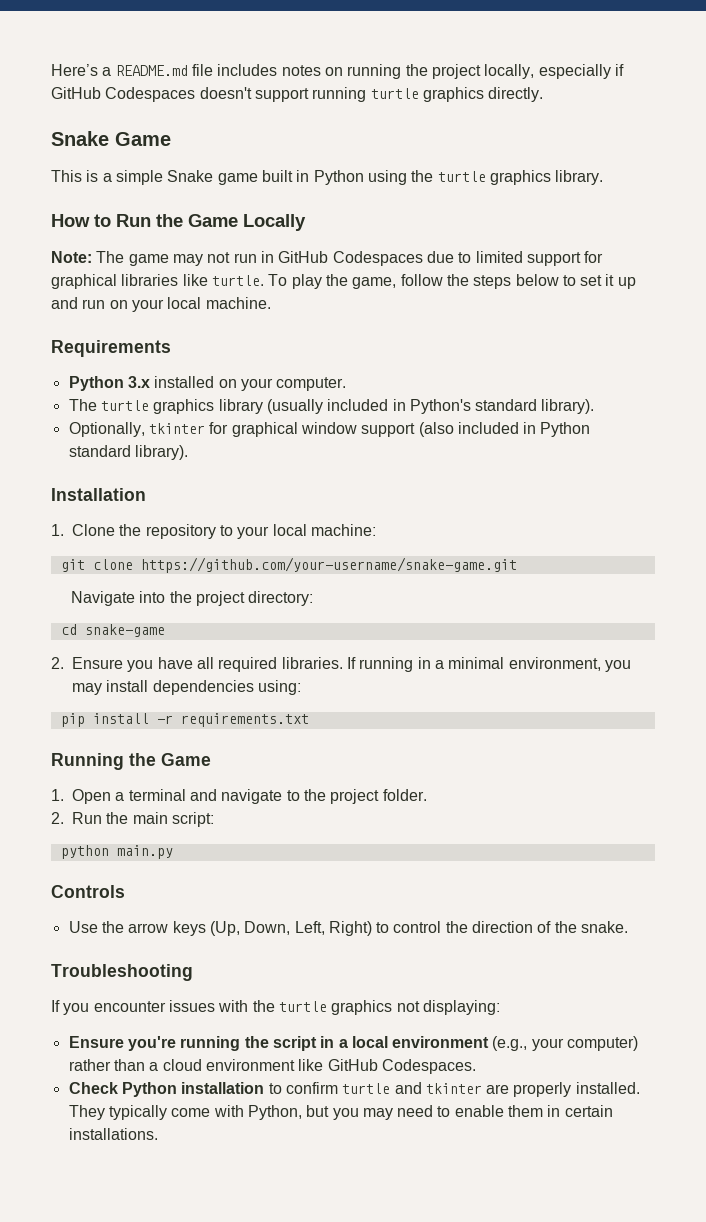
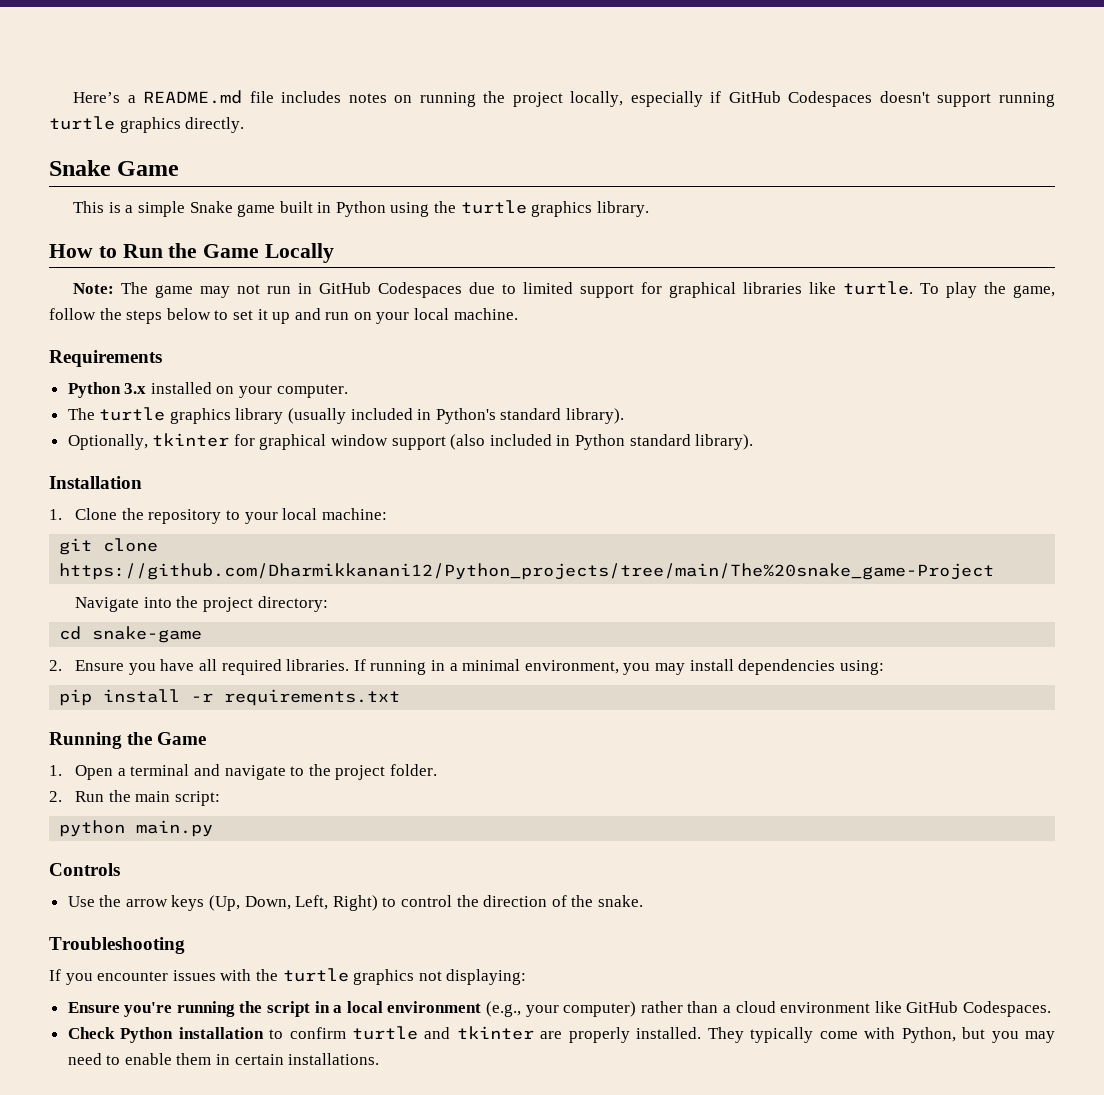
- git clone https://github.com/your-username/snake-game.git
+ git clone https://github.com/Dharmikkanani12/Python_projects/tree/main/The%20snake_game-Project

